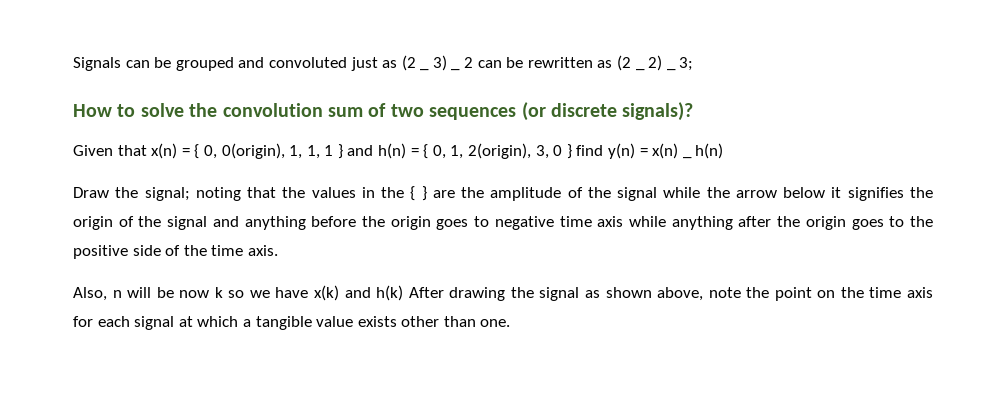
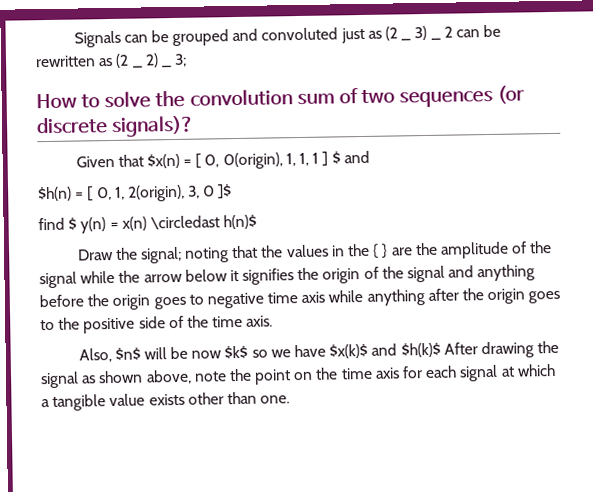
- Given that x(n) = { 0, 0(origin), 1, 1, 1 } and h(n) = { 0, 1, 2(origin), 3, 0 } find y(n) = x(n) _ h(n)
+ Given that $x(n) = [ 0, 0(origin), 1, 1, 1 ] $ and
+ $h(n) = [ 0, 1, 2(origin), 3, 0 ]$
+ find $ y(n) = x(n) \circledast h(n)$
- Also, n will be now k so we have x(k) and h(k) After drawing the signal as shown above, note the point on the time axis for each signal at which a tangible value exists other than one.
+ Also, $n$ will be now $k$ so we have $x(k)$ and $h(k)$ After drawing the signal as shown above, note the point on the time axis for each signal at which a tangible value exists other than one.

